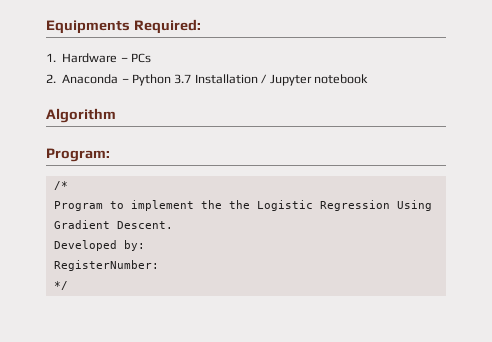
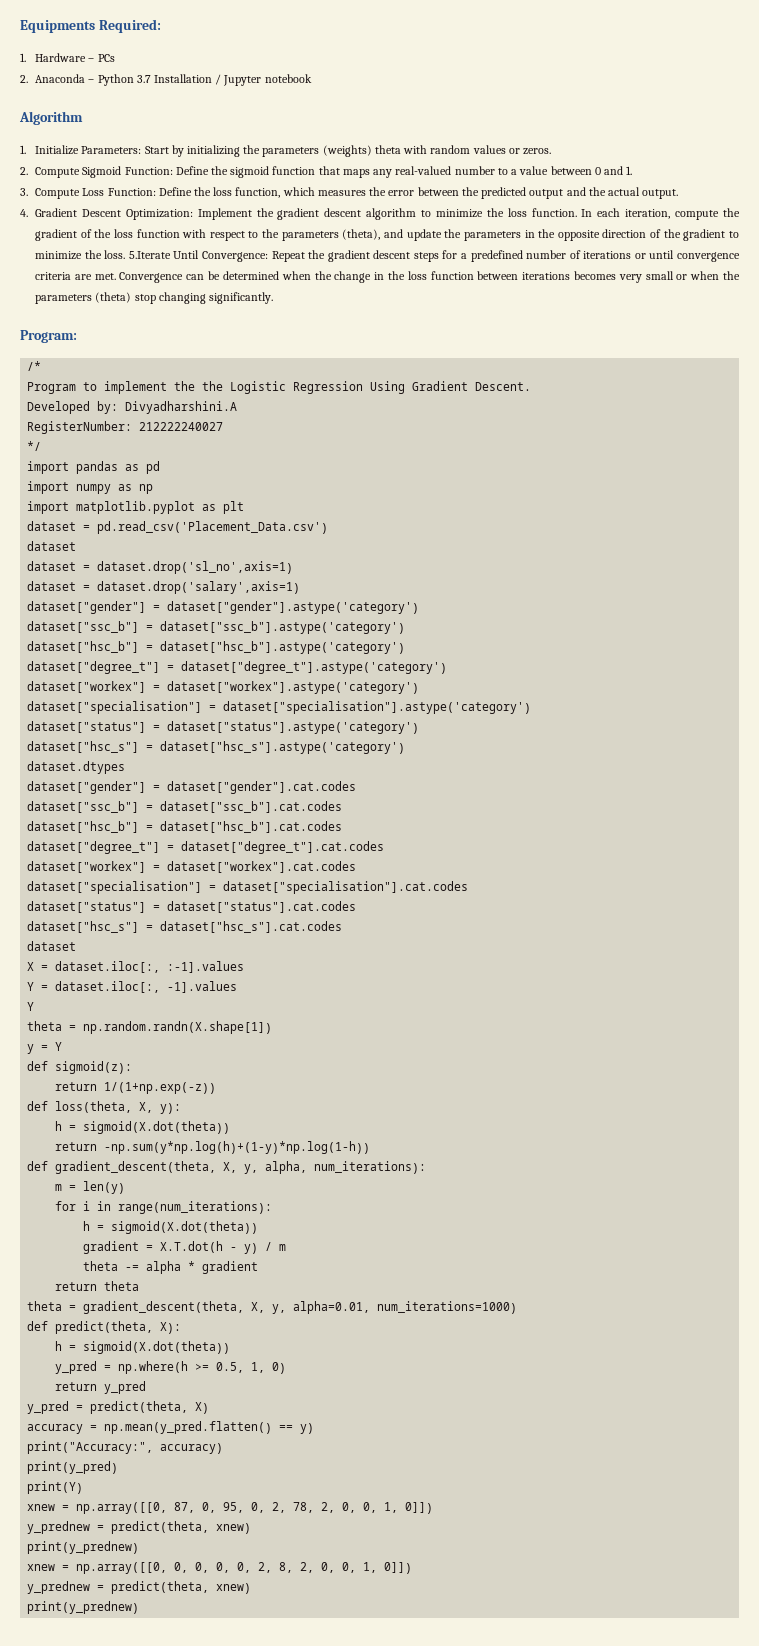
+ 1. Initialize Parameters: Start by initializing the parameters (weights) theta with random values or zeros.
+ 2. Compute Sigmoid Function: Define the sigmoid function that maps any real-valued number to a value between 0 and 1.
+ 3. Compute Loss Function: Define the loss function, which measures the error between the predicted output and the actual output.
+ 4. Gradient Descent Optimization: Implement the gradient descent algorithm to minimize the loss function. In each iteration, compute the gradient of the loss function with respect to the parameters (theta), and update the parameters in the opposite direction of the gradient to minimize the loss. 5.Iterate Until Convergence: Repeat the gradient descent steps for a predefined number of iterations or until convergence criteria are met. Convergence can be determined when the change in the loss function between iterations becomes very small or when the parameters (theta) stop changing significantly.
- Developed by:
+ Developed by: Divyadharshini.A
- RegisterNumber:
+ RegisterNumber: 212222240027
+ import pandas as pd
+ import numpy as np
+ import matplotlib.pyplot as plt
+ dataset = pd.read_csv('Placement_Data.csv')
+ dataset
+ dataset = dataset.drop('sl_no',axis=1)
+ dataset = dataset.drop('salary',axis=1)
+ dataset["gender"] = dataset["gender"].astype('category')
+ dataset["ssc_b"] = dataset["ssc_b"].astype('category')
+ dataset["hsc_b"] = dataset["hsc_b"].astype('category')
+ dataset["degree_t"] = dataset["degree_t"].astype('category')
+ dataset["workex"] = dataset["workex"].astype('category')
+ dataset["specialisation"] = dataset["specialisation"].astype('category')
+ dataset["status"] = dataset["status"].astype('category')
+ dataset["hsc_s"] = dataset["hsc_s"].astype('category')
+ dataset.dtypes
+ dataset["gender"] = dataset["gender"].cat.codes
+ dataset["ssc_b"] = dataset["ssc_b"].cat.codes
+ dataset["hsc_b"] = dataset["hsc_b"].cat.codes
+ dataset["degree_t"] = dataset["degree_t"].cat.codes
+ dataset["workex"] = dataset["workex"].cat.codes
+ dataset["specialisation"] = dataset["specialisation"].cat.codes
+ dataset["status"] = dataset["status"].cat.codes
+ dataset["hsc_s"] = dataset["hsc_s"].cat.codes
+ dataset
+ X = dataset.iloc[:, :-1].values
+ Y = dataset.iloc[:, -1].values
+ Y
+ theta = np.random.randn(X.shape[1])
+ y = Y
+ def sigmoid(z):
+ return 1/(1+np.exp(-z))
+ def loss(theta, X, y):
+ h = sigmoid(X.dot(theta))
+ return -np.sum(y*np.log(h)+(1-y)*np.log(1-h))
+ def gradient_descent(theta, X, y, alpha, num_iterations):
+ m = len(y)
+ for i in range(num_iterations):
+ h = sigmoid(X.dot(theta))
+ gradient = X.T.dot(h - y) / m
+ theta -= alpha * gradient
+ return theta
+ theta = gradient_descent(theta, X, y, alpha=0.01, num_iterations=1000)
+ def predict(theta, X):
+ h = sigmoid(X.dot(theta))
+ y_pred = np.where(h >= 0.5, 1, 0)
+ return y_pred
+ y_pred = predict(theta, X)
+ accuracy = np.mean(y_pred.flatten() == y)
+ print("Accuracy:", accuracy)
+ print(y_pred)
+ print(Y)
+ xnew = np.array([[0, 87, 0, 95, 0, 2, 78, 2, 0, 0, 1, 0]])
+ y_prednew = predict(theta, xnew)
+ print(y_prednew)
+ xnew = np.array([[0, 0, 0, 0, 0, 2, 8, 2, 0, 0, 1, 0]])
+ y_prednew = predict(theta, xnew)
+ print(y_prednew)

